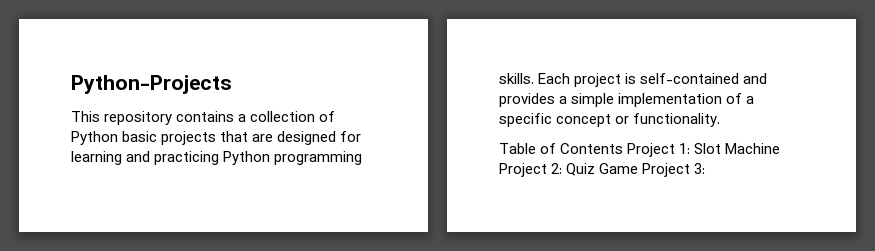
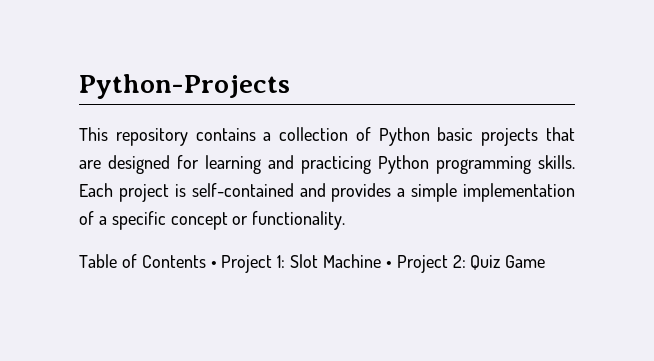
- Table of Contents Project 1: Slot Machine Project 2: Quiz Game Project 3:
+ Table of Contents • Project 1: Slot Machine • Project 2: Quiz Game

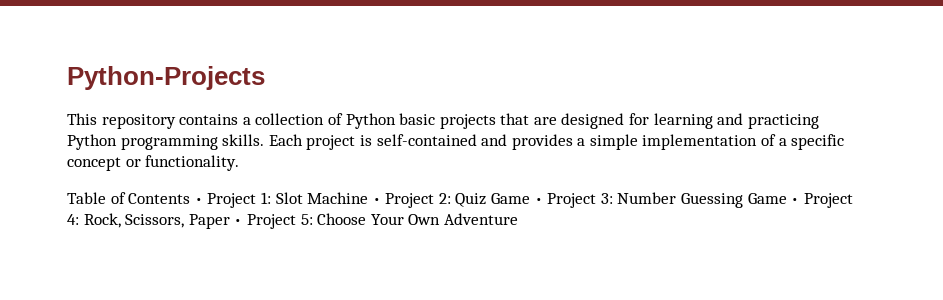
- Table of Contents • Project 1: Slot Machine • Project 2: Quiz Game
+ Table of Contents • Project 1: Slot Machine • Project 2: Quiz Game • Project 3: Number Guessing Game • Project 4: Rock, Scissors, Paper • Project 5: Choose Your Own Adventure

